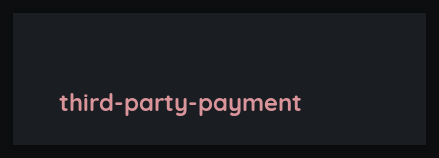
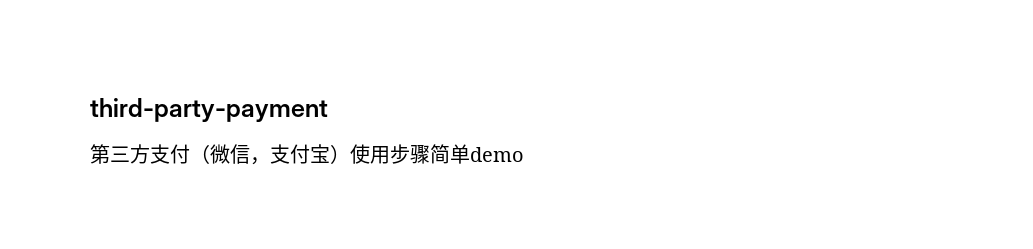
+ 第三方支付（微信，支付宝）使用步骤简单demo

